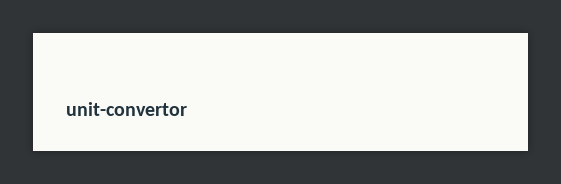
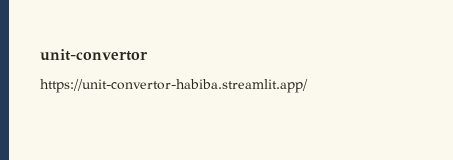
+ https://unit-convertor-habiba.streamlit.app/

